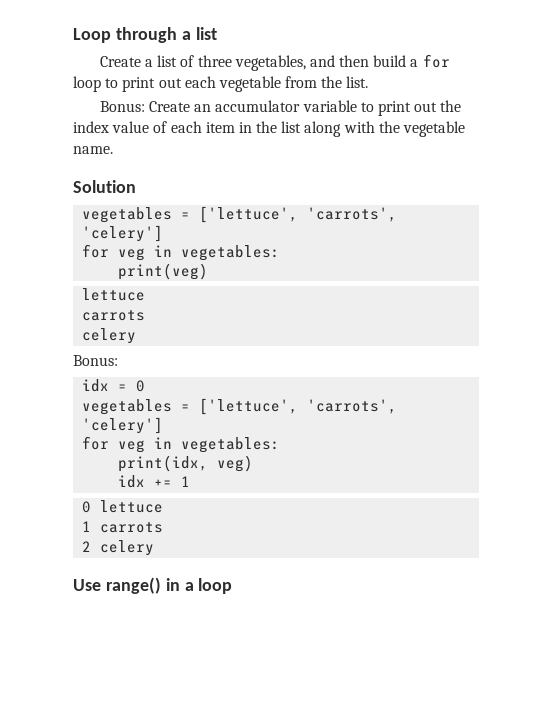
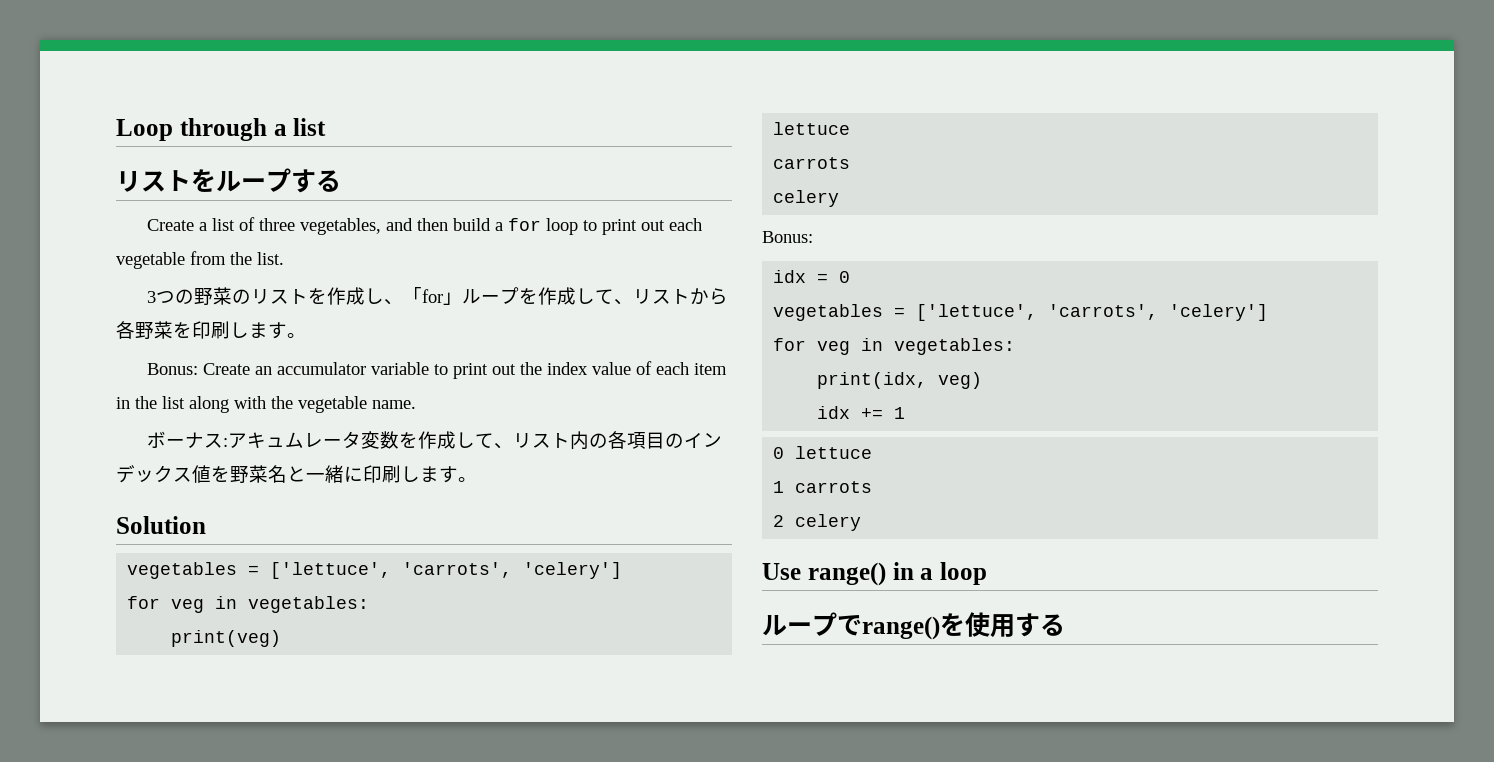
+ リストをループする
+ 3つの野菜のリストを作成し、「for」ループを作成して、リストから各野菜を印刷します。
+ ボーナス:アキュムレータ変数を作成して、リスト内の各項目のインデックス値を野菜名と一緒に印刷します。
+ ループでrange()を使用する

